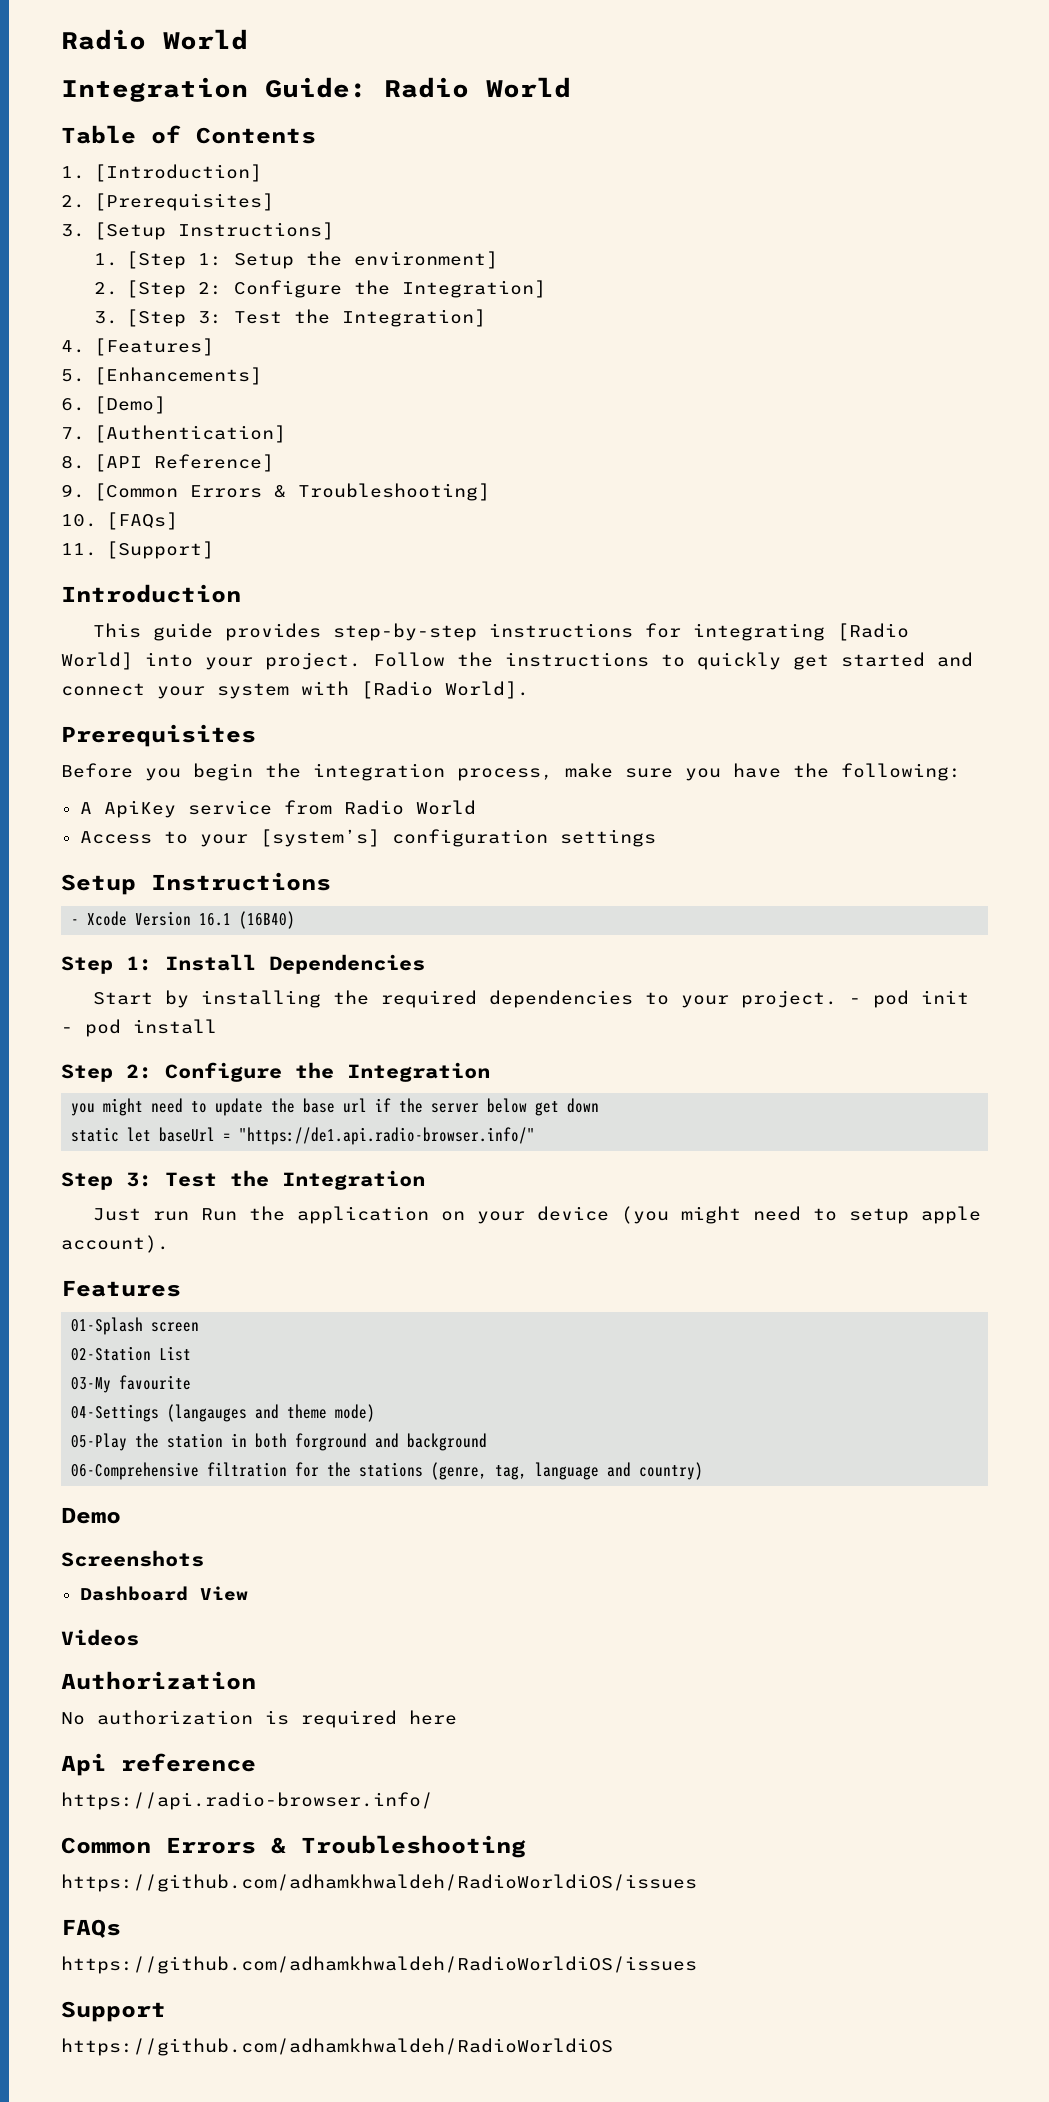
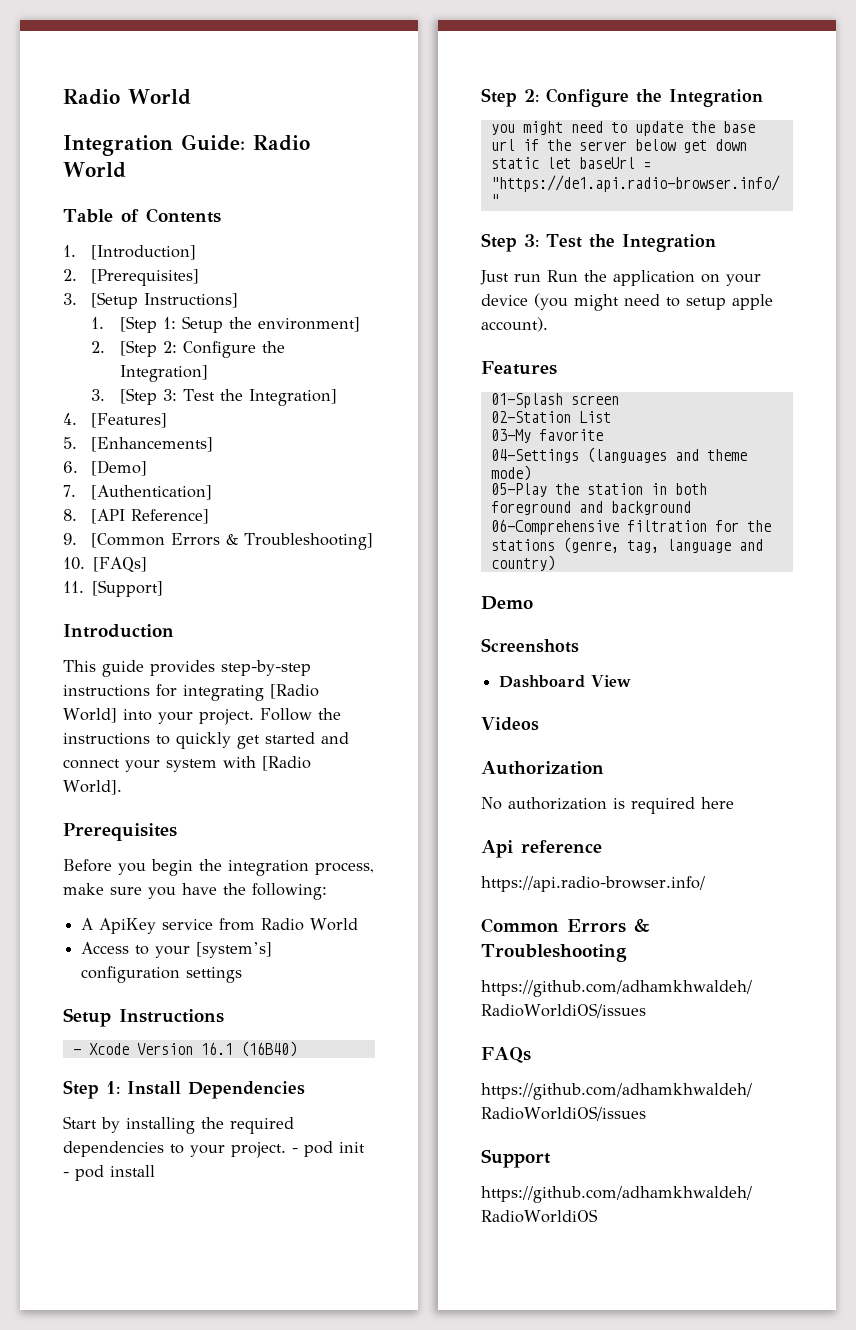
- 03-My favourite
+ 03-My favorite
- 04-Settings (langauges and theme mode)
+ 04-Settings (languages and theme mode)
- 05-Play the station in both forground and background
+ 05-Play the station in both foreground and background

